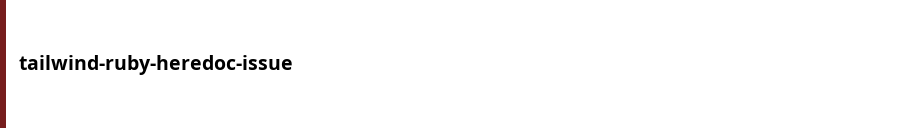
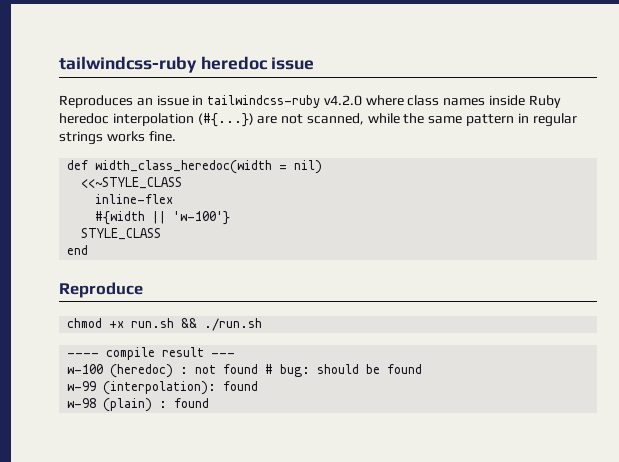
- tailwind-ruby-heredoc-issue
+ tailwindcss-ruby heredoc issue
+ Reproduces an issue in tailwindcss-ruby v4.2.0 where class names inside Ruby heredoc interpolation (#{...}) are not scanned, while the same pattern in regular strings works fine.
+ def width_class_heredoc(width = nil)
+ <<~STYLE_CLASS
+ inline-flex
+ #{width || 'w-100'}
+ STYLE_CLASS
+ end
+ Reproduce
+ chmod +x run.sh && ./run.sh
+ ---- compile result ---
+ w-100 (heredoc) : not found # bug: should be found
+ w-99 (interpolation): found
+ w-98 (plain) : found

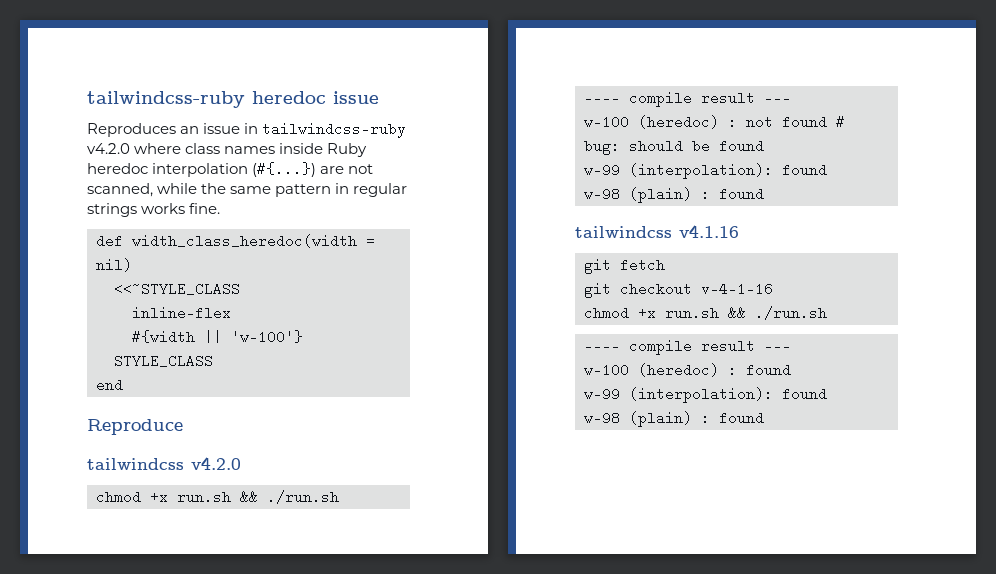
+ tailwindcss v4.2.0
+ tailwindcss v4.1.16
+ git fetch
+ git checkout v-4-1-16
+ chmod +x run.sh && ./run.sh
+ ---- compile result ---
+ w-100 (heredoc) : found
+ w-99 (interpolation): found
+ w-98 (plain) : found

